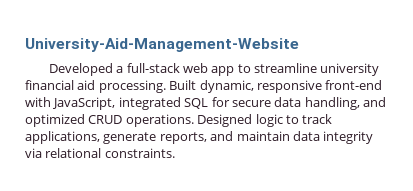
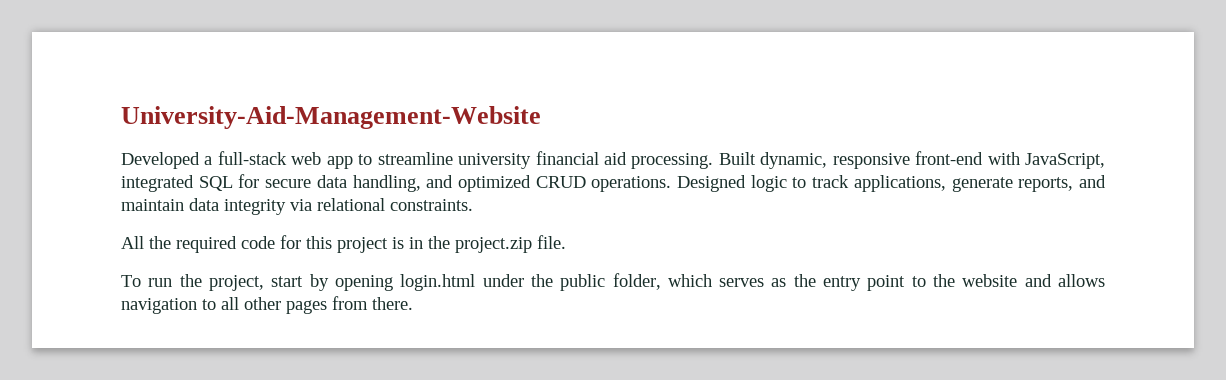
+ All the required code for this project is in the project.zip file.
+ To run the project, start by opening login.html under the public folder, which serves as the entry point to the website and allows navigation to all other pages from there.

